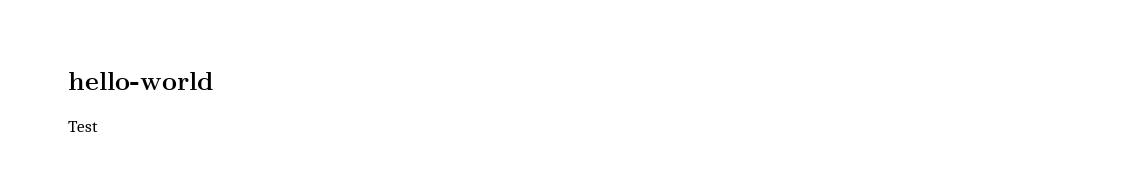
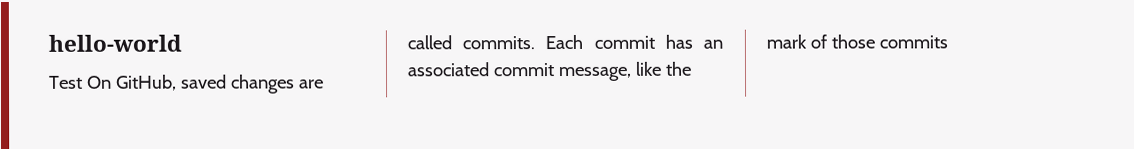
- Test
+ Test On GitHub, saved changes are called commits. Each commit has an associated commit message, like the mark of those commits

